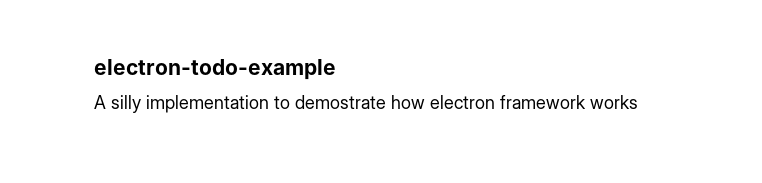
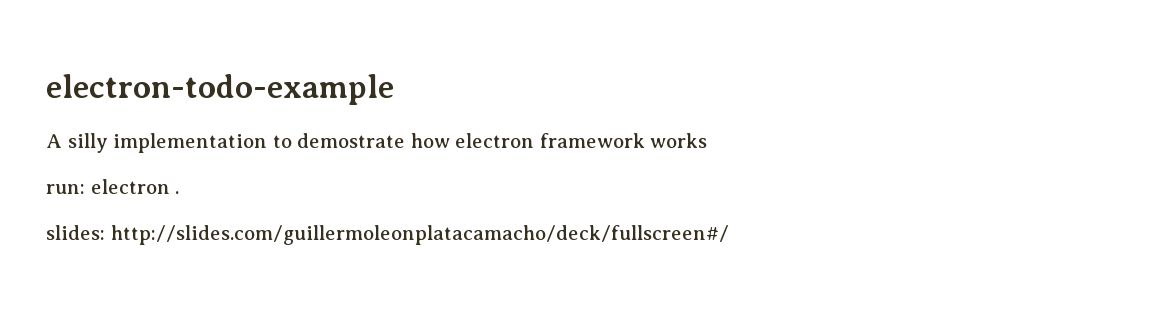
+ run: electron .
+ slides: http://slides.com/guillermoleonplatacamacho/deck/fullscreen#/

